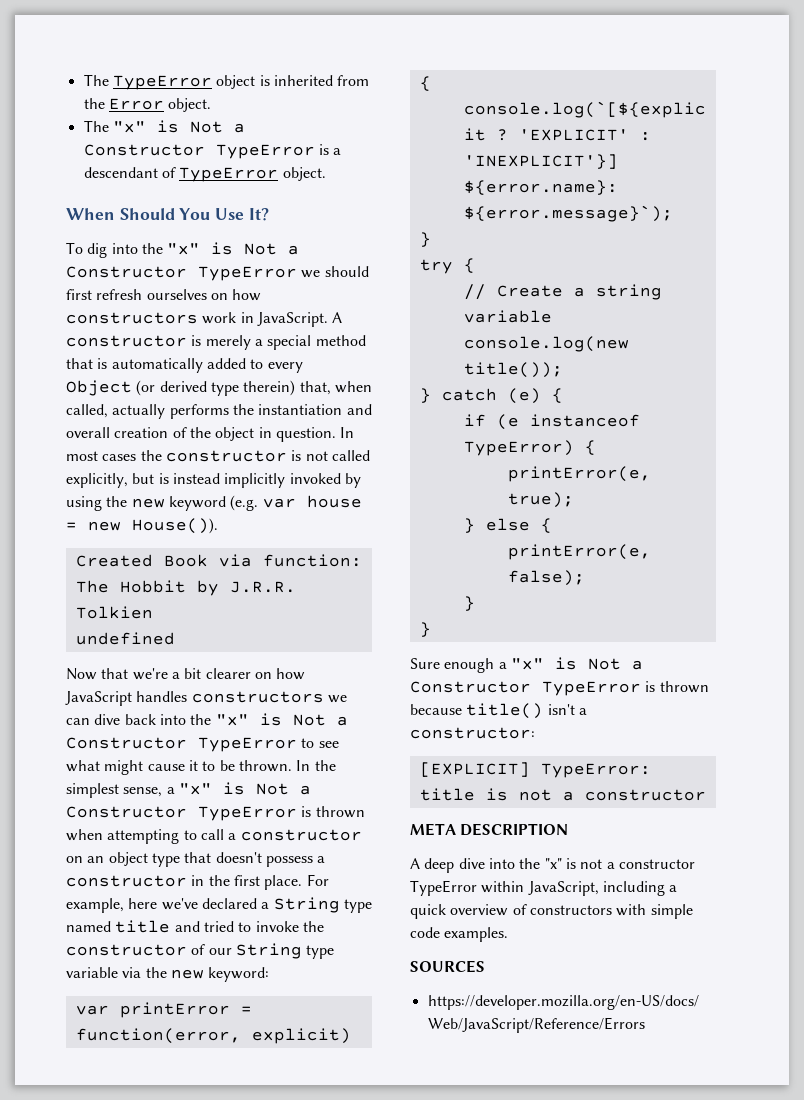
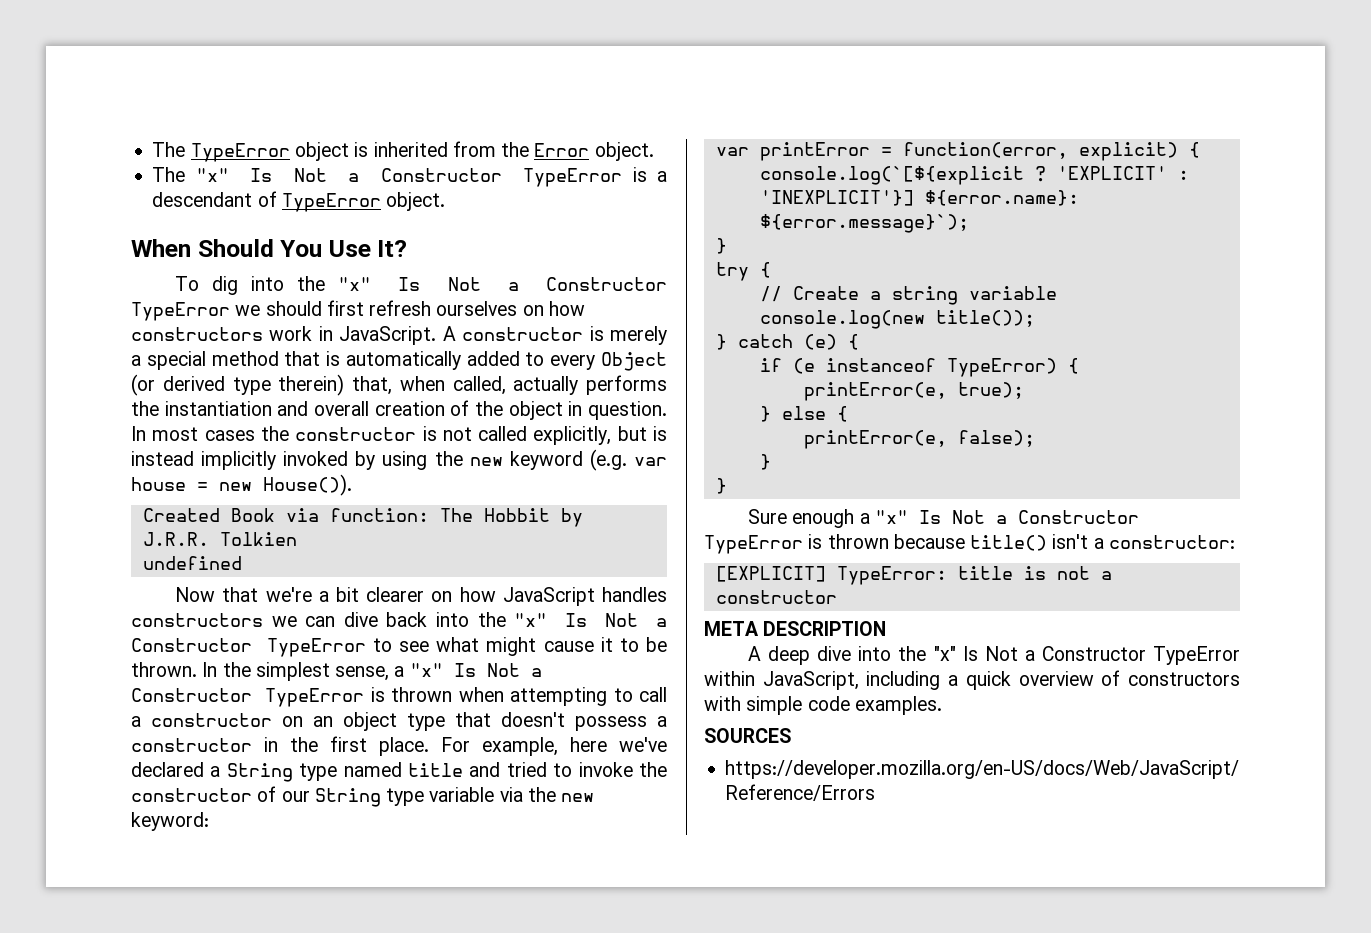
- The "x" is Not a Constructor TypeError is a descendant of TypeError object.
+ The "x" Is Not a Constructor TypeError is a descendant of TypeError object.
- To dig into the "x" is Not a Constructor TypeError we should first refresh ourselves on how constructors work in JavaScript.
+ To dig into the "x" Is Not a Constructor TypeError we should first refresh ourselves on how constructors work in JavaScript.
- Now that we're a bit clearer on how JavaScript handles constructors we can dive back into the "x" is Not a Constructor TypeError to see what might cause it to be thrown.
+ Now that we're a bit clearer on how JavaScript handles constructors we can dive back into the "x" Is Not a Constructor TypeError to see what might cause it to be thrown.
- In the simplest sense, a "x" is Not a Constructor TypeError is thrown when attempting to call a constructor on an object type that doesn't possess a constructor in the first place.
+ In the simplest sense, a "x" Is Not a Constructor TypeError is thrown when attempting to call a constructor on an object type that doesn't possess a constructor in the first place.
- Sure enough a "x" is Not a Constructor TypeError is thrown because title() isn't a constructor:
+ Sure enough a "x" Is Not a Constructor TypeError is thrown because title() isn't a constructor:
- A deep dive into the "x" is not a constructor TypeError within JavaScript, including a quick overview of constructors with simple code examples.
+ A deep dive into the "x" Is Not a Constructor TypeError within JavaScript, including a quick overview of constructors with simple code examples.

